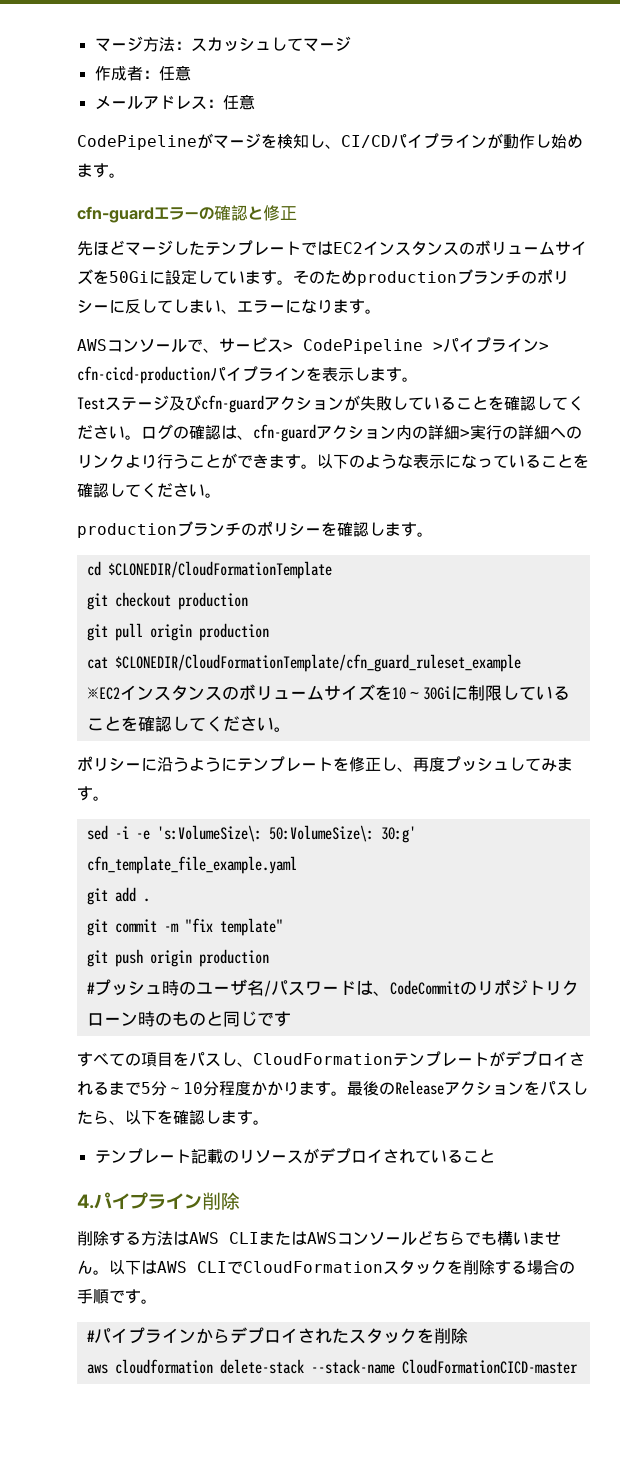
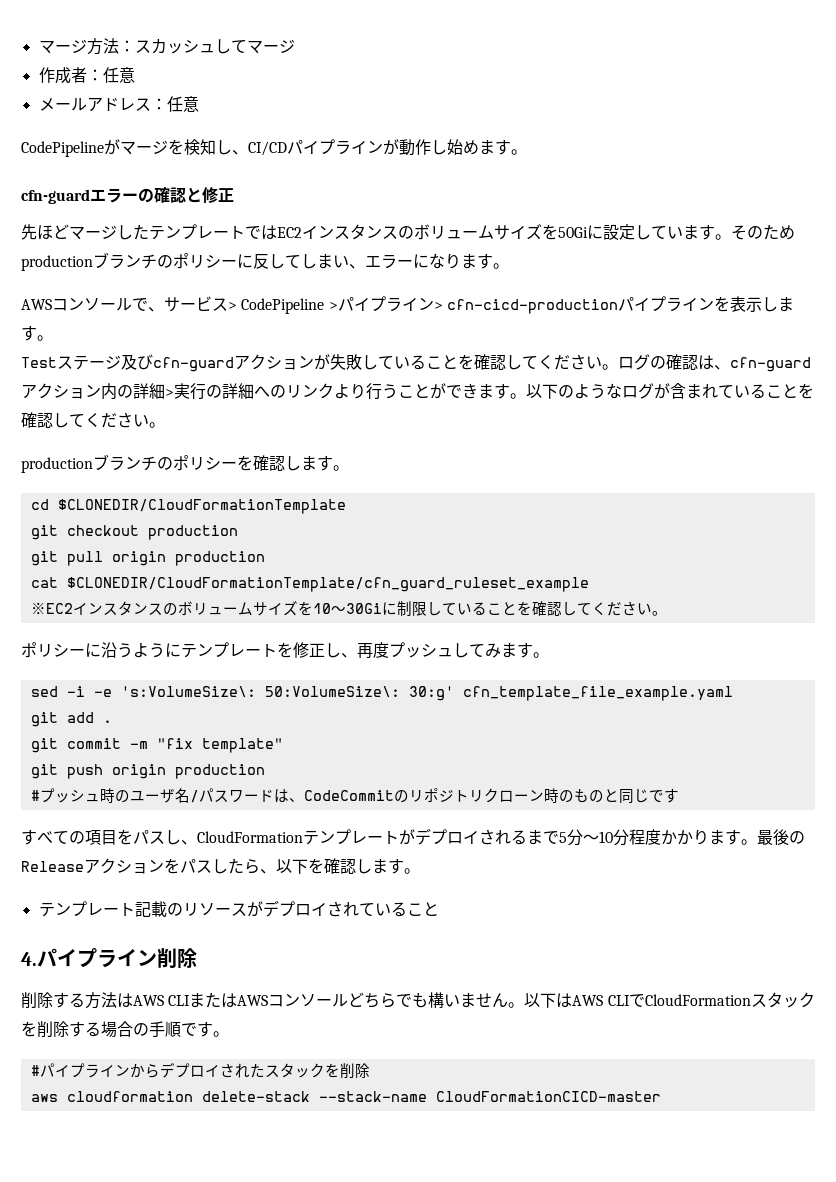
- 以下のような表示になっていることを確認してください。
+ 以下のようなログが含まれていることを確認してください。

